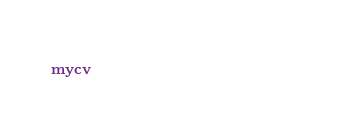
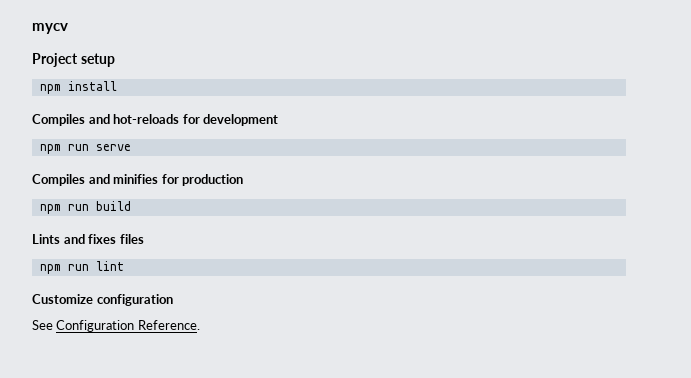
+ Project setup
+ npm install
+ Compiles and hot-reloads for development
+ npm run serve
+ Compiles and minifies for production
+ npm run build
+ Lints and fixes files
+ npm run lint
+ Customize configuration
+ See Configuration Reference.

